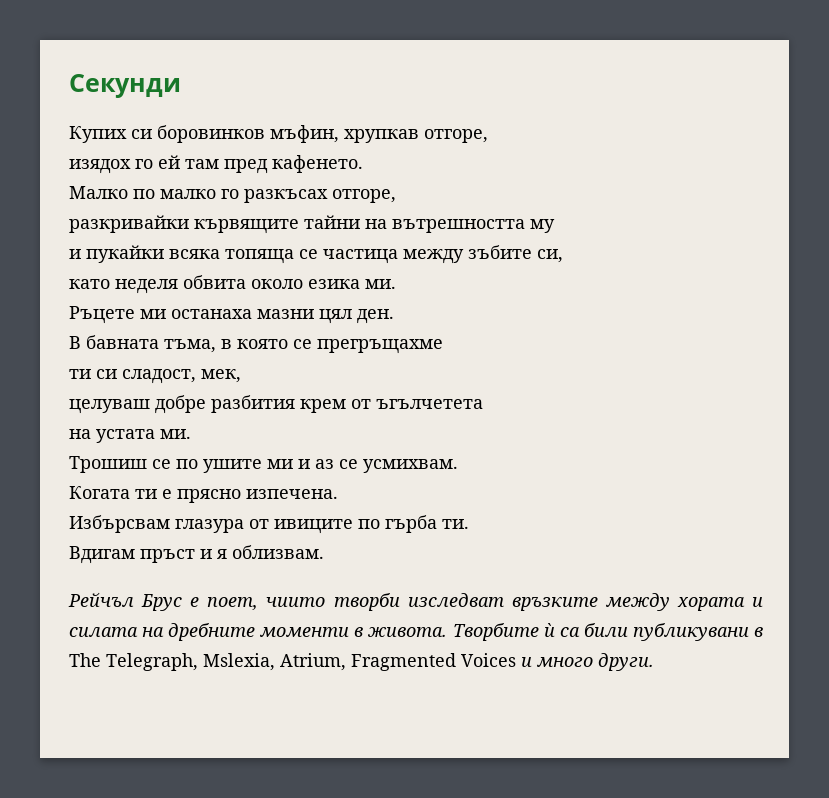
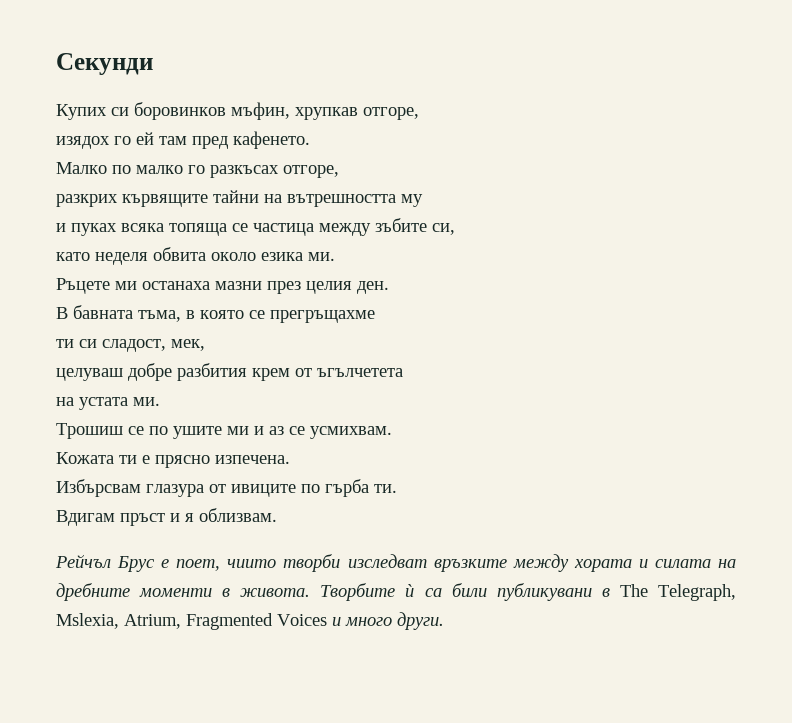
- разкривайки кървящите тайни на вътрешността му
+ разкрих кървящите тайни на вътрешността му
- и пукайки всяка топяща се частица между зъбите си,
+ и пуках всяка топяща се частица между зъбите си,
- Ръцете ми останаха мазни цял ден.
+ Ръцете ми останаха мазни през целия ден.
- Когата ти е прясно изпечена.
+ Кожата ти е прясно изпечена.

